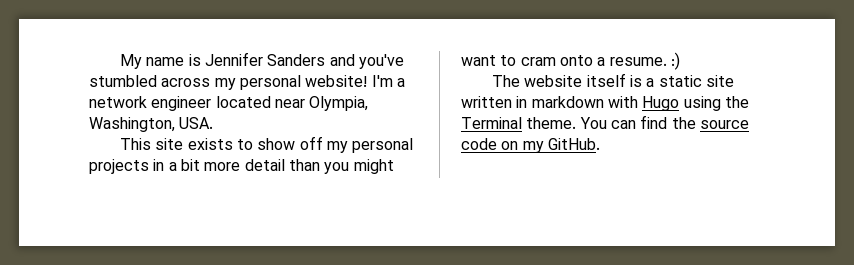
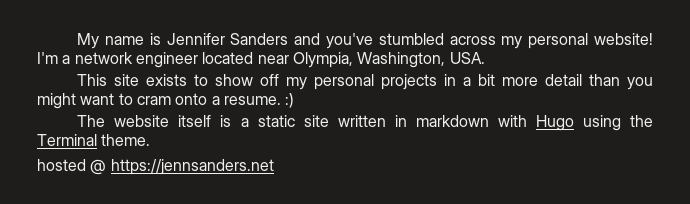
- The website itself is a static site written in markdown with Hugo using the Terminal theme. You can find the source code on my GitHub.
+ The website itself is a static site written in markdown with Hugo using the Terminal theme.
+ hosted @ https://jennsanders.net

